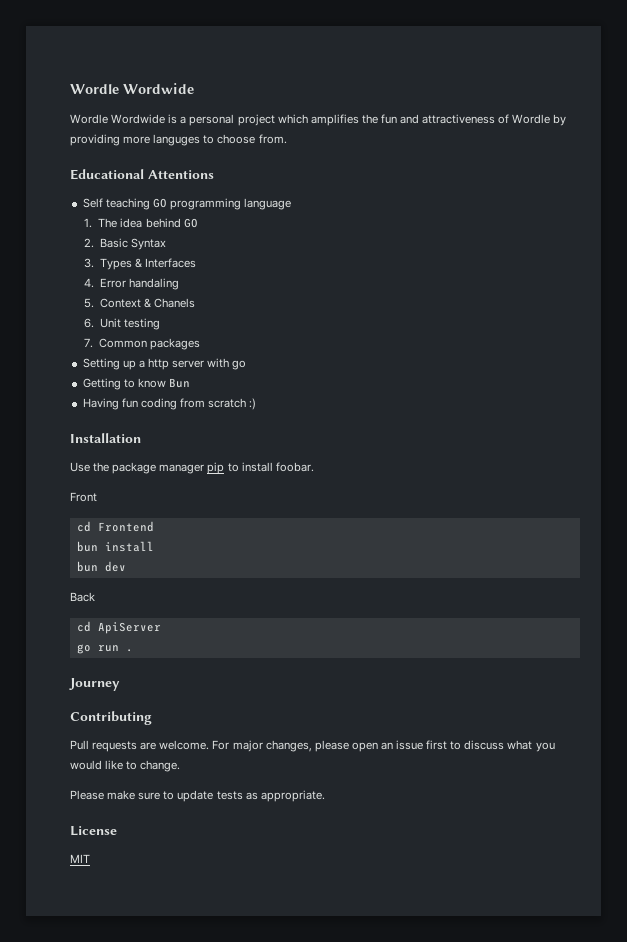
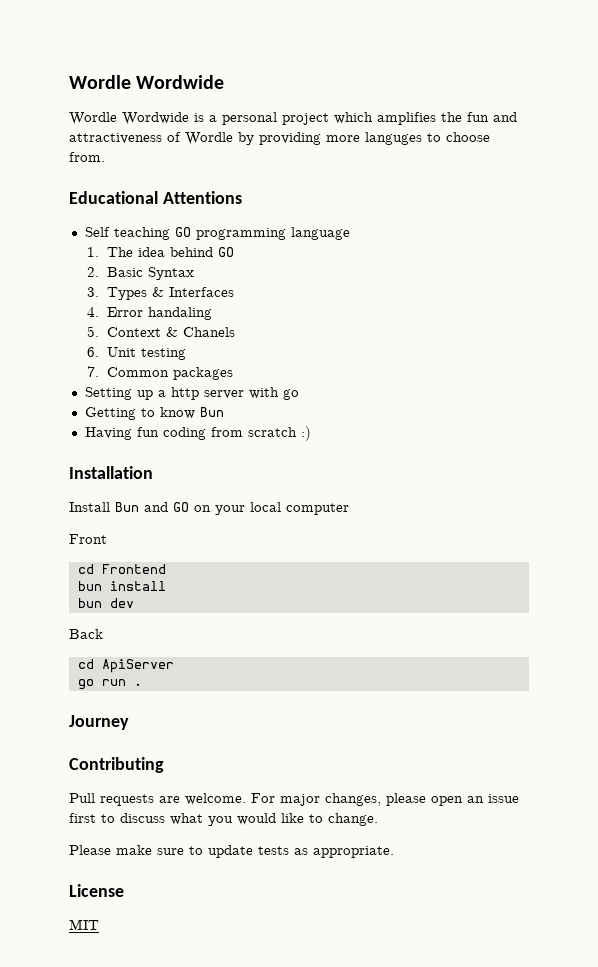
- Use the package manager pip to install foobar.
+ Install Bun and GO on your local computer

